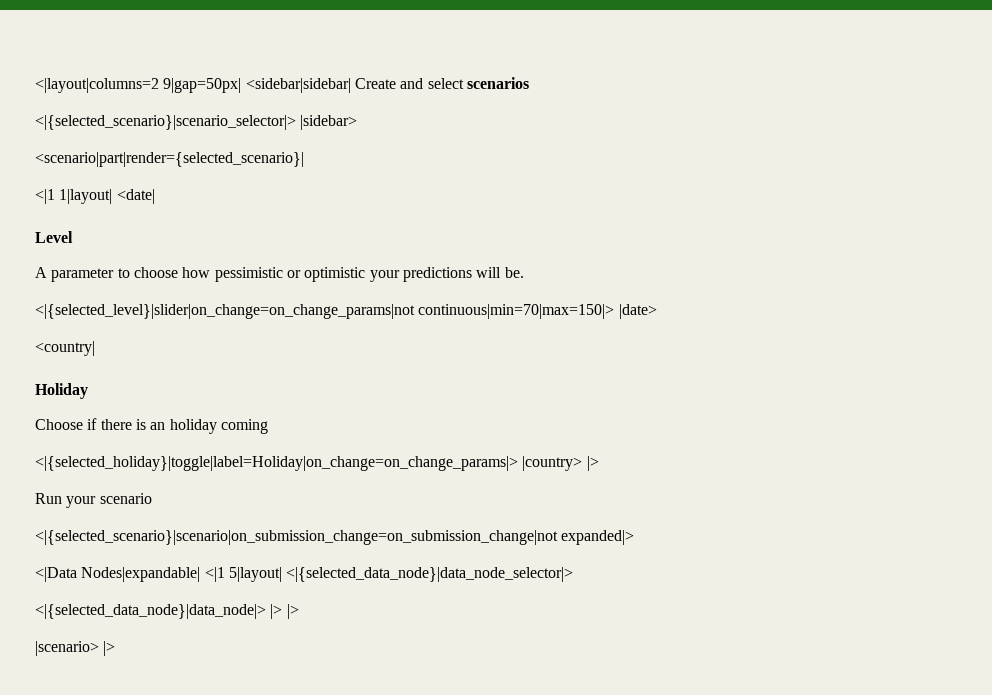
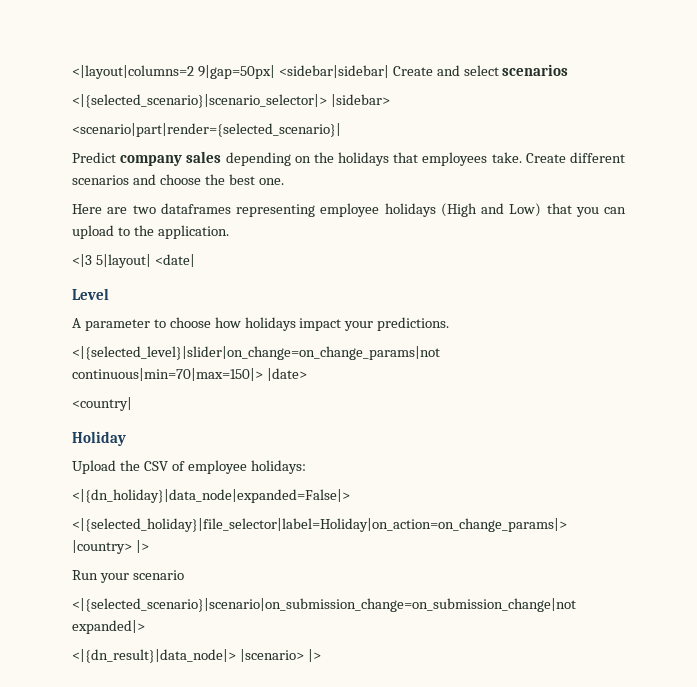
- <|1 1|layout| <date|
+ Predict company sales depending on the holidays that employees take. Create different scenarios and choose the best one.
+ Here are two dataframes representing employee holidays (High and Low) that you can upload to the application.
+ <|3 5|layout| <date|
- A parameter to choose how pessimistic or optimistic your predictions will be.
+ A parameter to choose how holidays impact your predictions.
- Choose if there is an holiday coming
- <|{selected_holiday}|toggle|label=Holiday|on_change=on_change_params|> |country> |>
+ Upload the CSV of employee holidays:
+ <|{dn_holiday}|data_node|expanded=False|>
+ <|{selected_holiday}|file_selector|label=Holiday|on_action=on_change_params|> |country> |>
- <|Data Nodes|expandable| <|1 5|layout| <|{selected_data_node}|data_node_selector|>
- <|{selected_data_node}|data_node|> |> |>
- |scenario> |>
+ <|{dn_result}|data_node|> |scenario> |>

